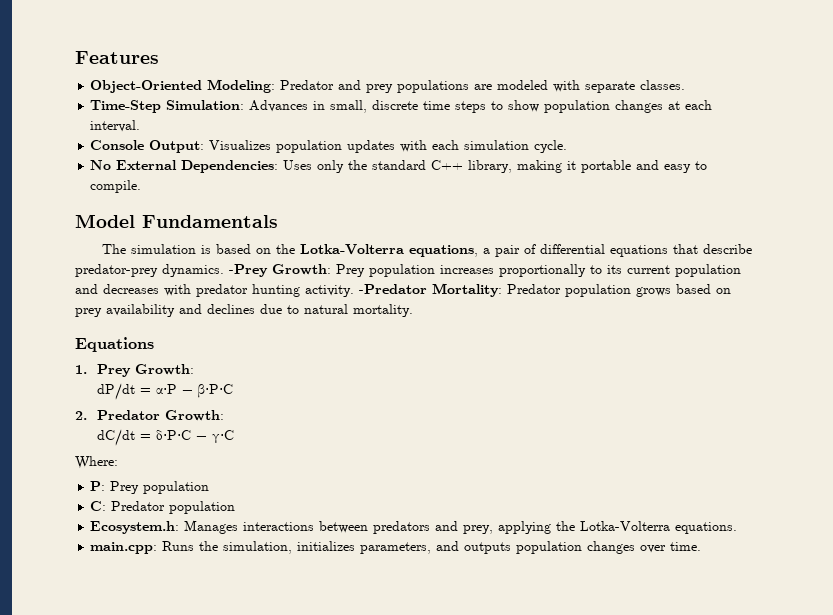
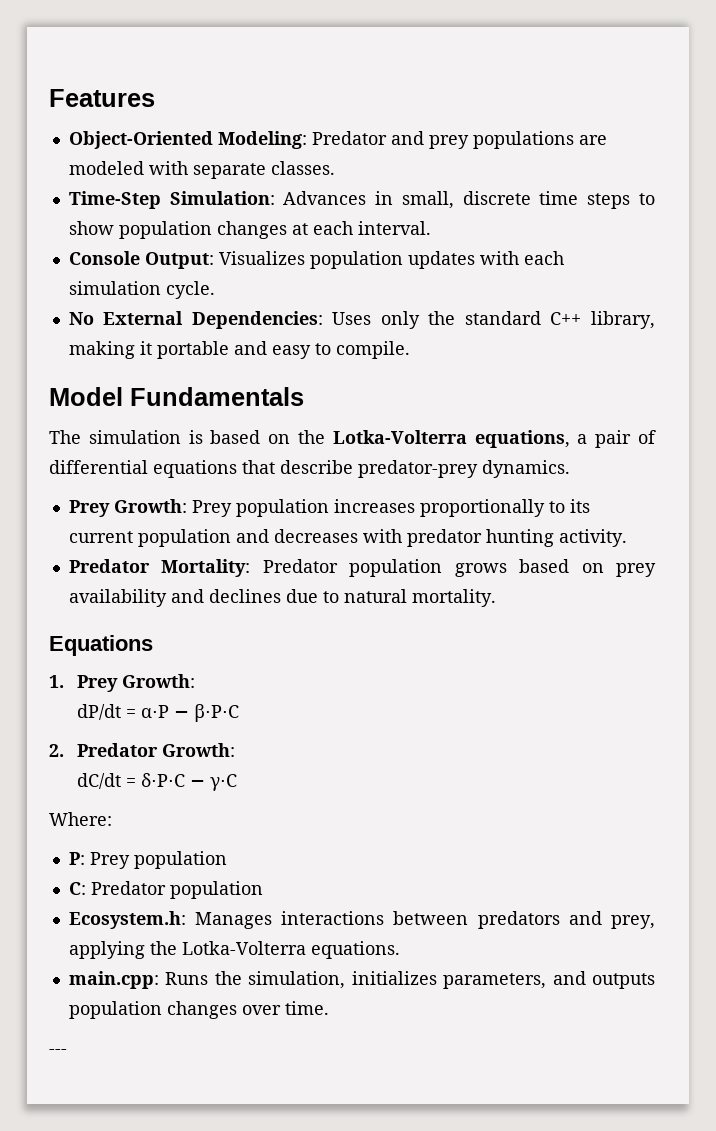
- The simulation is based on the Lotka-Volterra equations, a pair of differential equations that describe predator-prey dynamics. -Prey Growth: Prey population increases proportionally to its current population and decreases with predator hunting activity. -Predator Mortality: Predator population grows based on prey availability and declines due to natural mortality.
+ The simulation is based on the Lotka-Volterra equations, a pair of differential equations that describe predator-prey dynamics.
+ Prey Growth: Prey population increases proportionally to its current population and decreases with predator hunting activity.
+ Predator Mortality: Predator population grows based on prey availability and declines due to natural mortality.
+ ---

